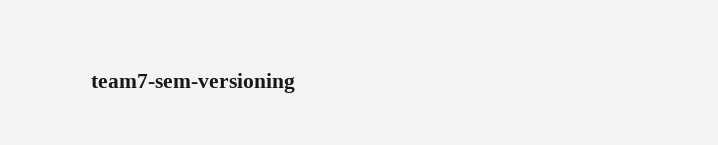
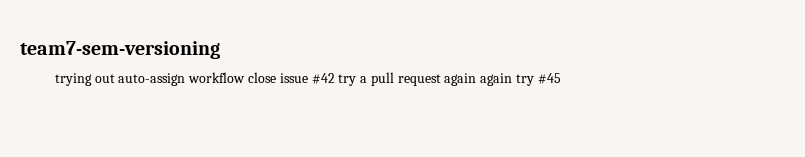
+ trying out auto-assign workflow close issue #42 try a pull request again again try #45

